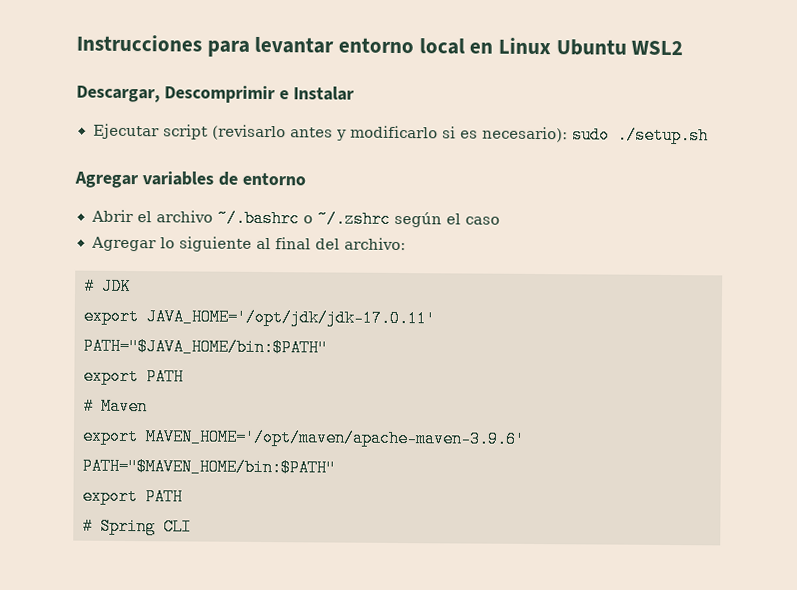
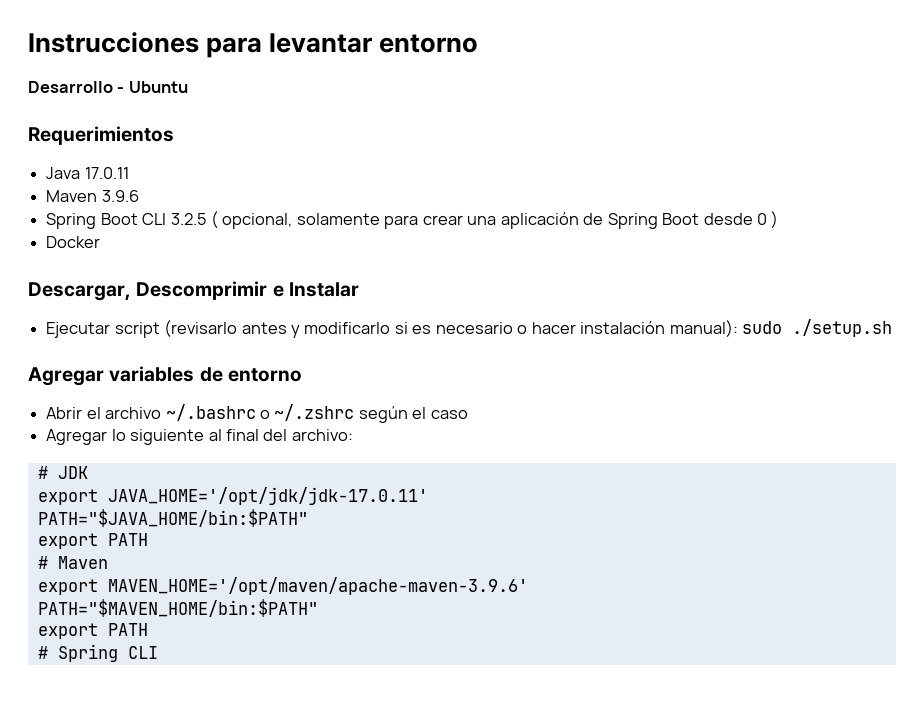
- Instrucciones para levantar entorno local en Linux Ubuntu WSL2
+ Instrucciones para levantar entorno
+ Desarrollo - Ubuntu
+ Requerimientos
+ Java 17.0.11
+ Maven 3.9.6
+ Spring Boot CLI 3.2.5 ( opcional, solamente para crear una aplicación de Spring Boot desde 0 )
+ Docker
- Ejecutar script (revisarlo antes y modificarlo si es necesario): sudo ./setup.sh
+ Ejecutar script (revisarlo antes y modificarlo si es necesario o hacer instalación manual): sudo ./setup.sh

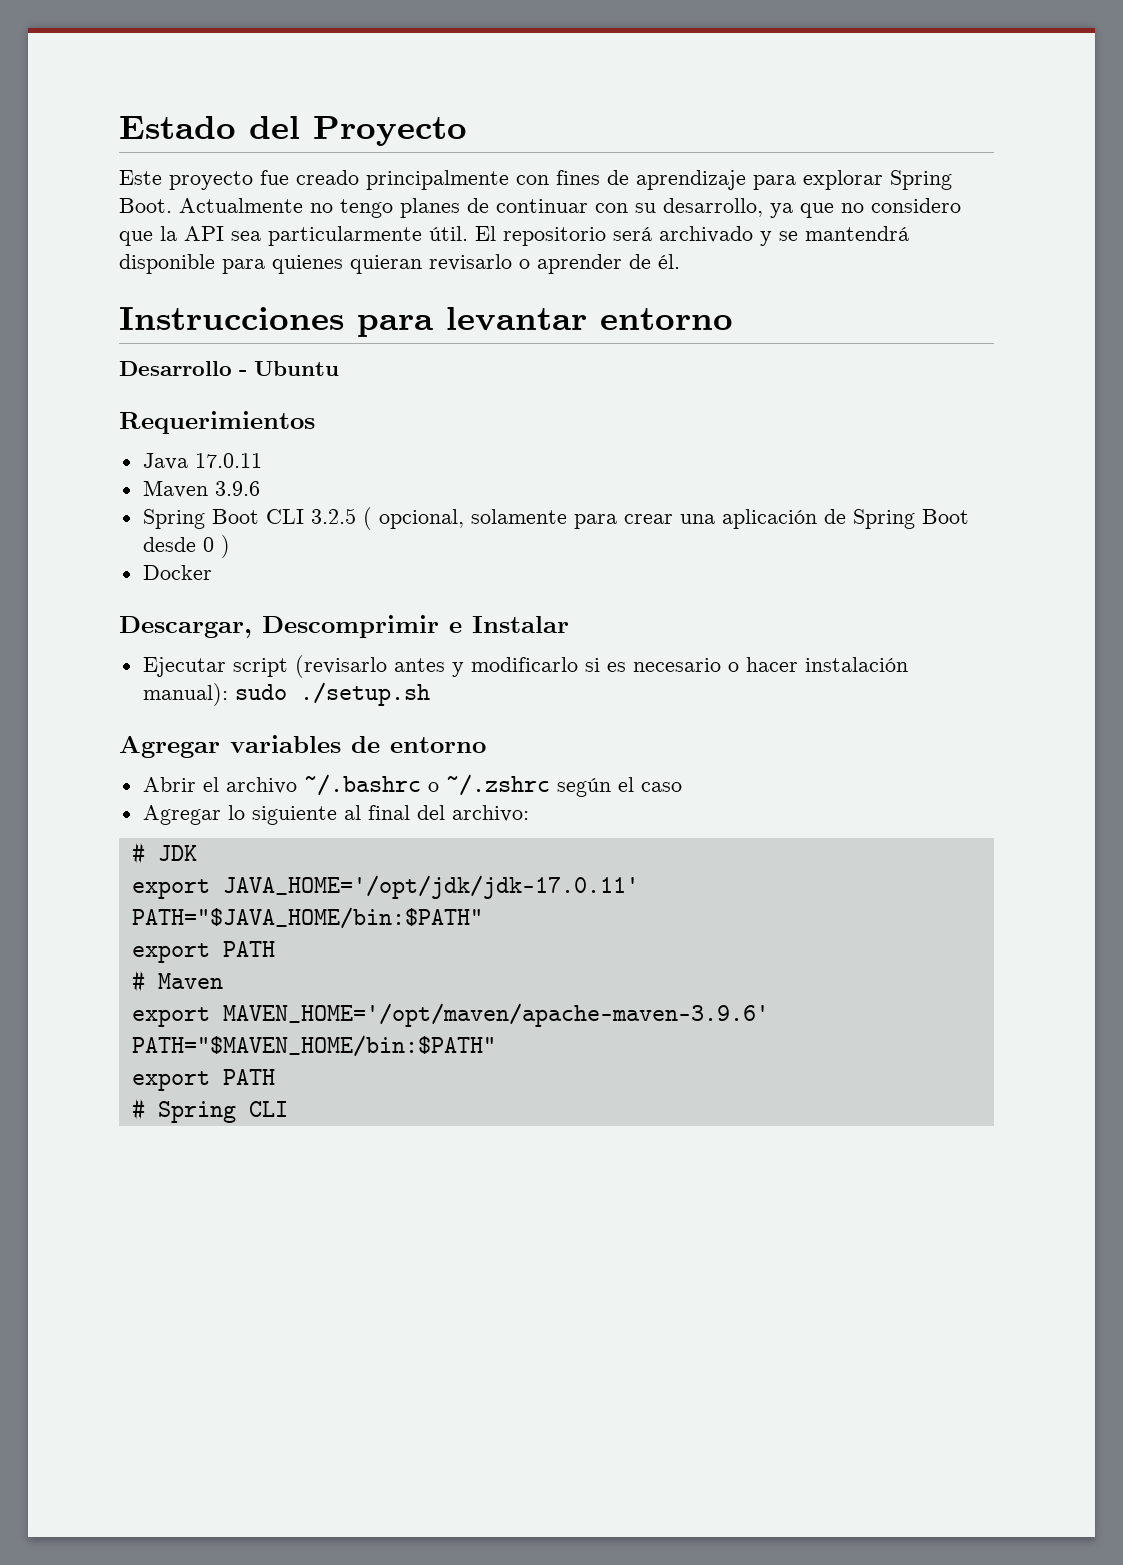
+ Estado del Proyecto
+ Este proyecto fue creado principalmente con fines de aprendizaje para explorar Spring Boot. Actualmente no tengo planes de continuar con su desarrollo, ya que no considero que la API sea particularmente útil. El repositorio será archivado y se mantendrá disponible para quienes quieran revisarlo o aprender de él.

